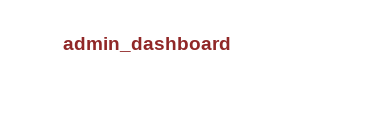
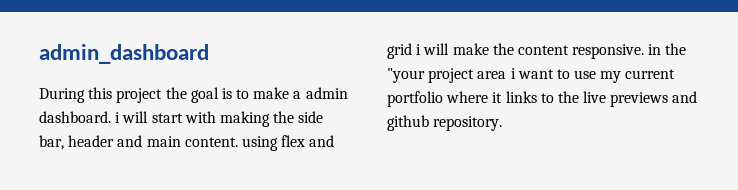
+ During this project the goal is to make a admin dashboard. i will start with making the side bar, header and main content. using flex and grid i will make the content responsive. in the "your project area i want to use my current portfolio where it links to the live previews and github repository.

